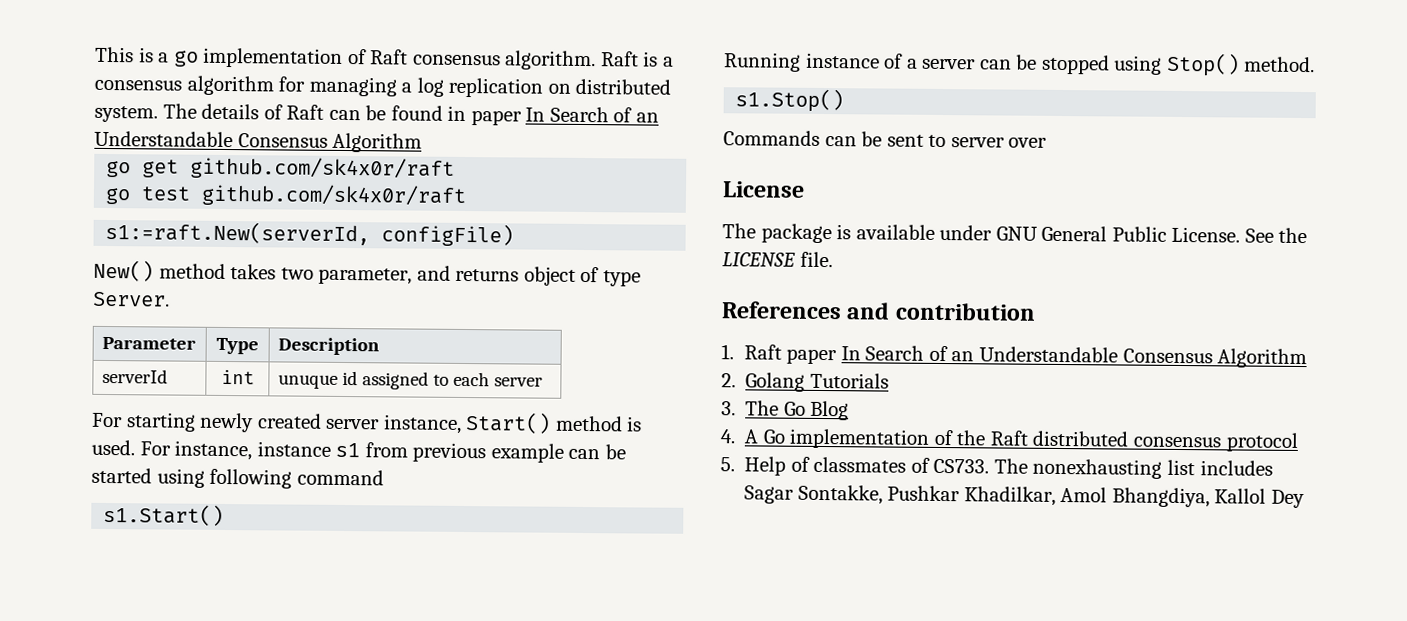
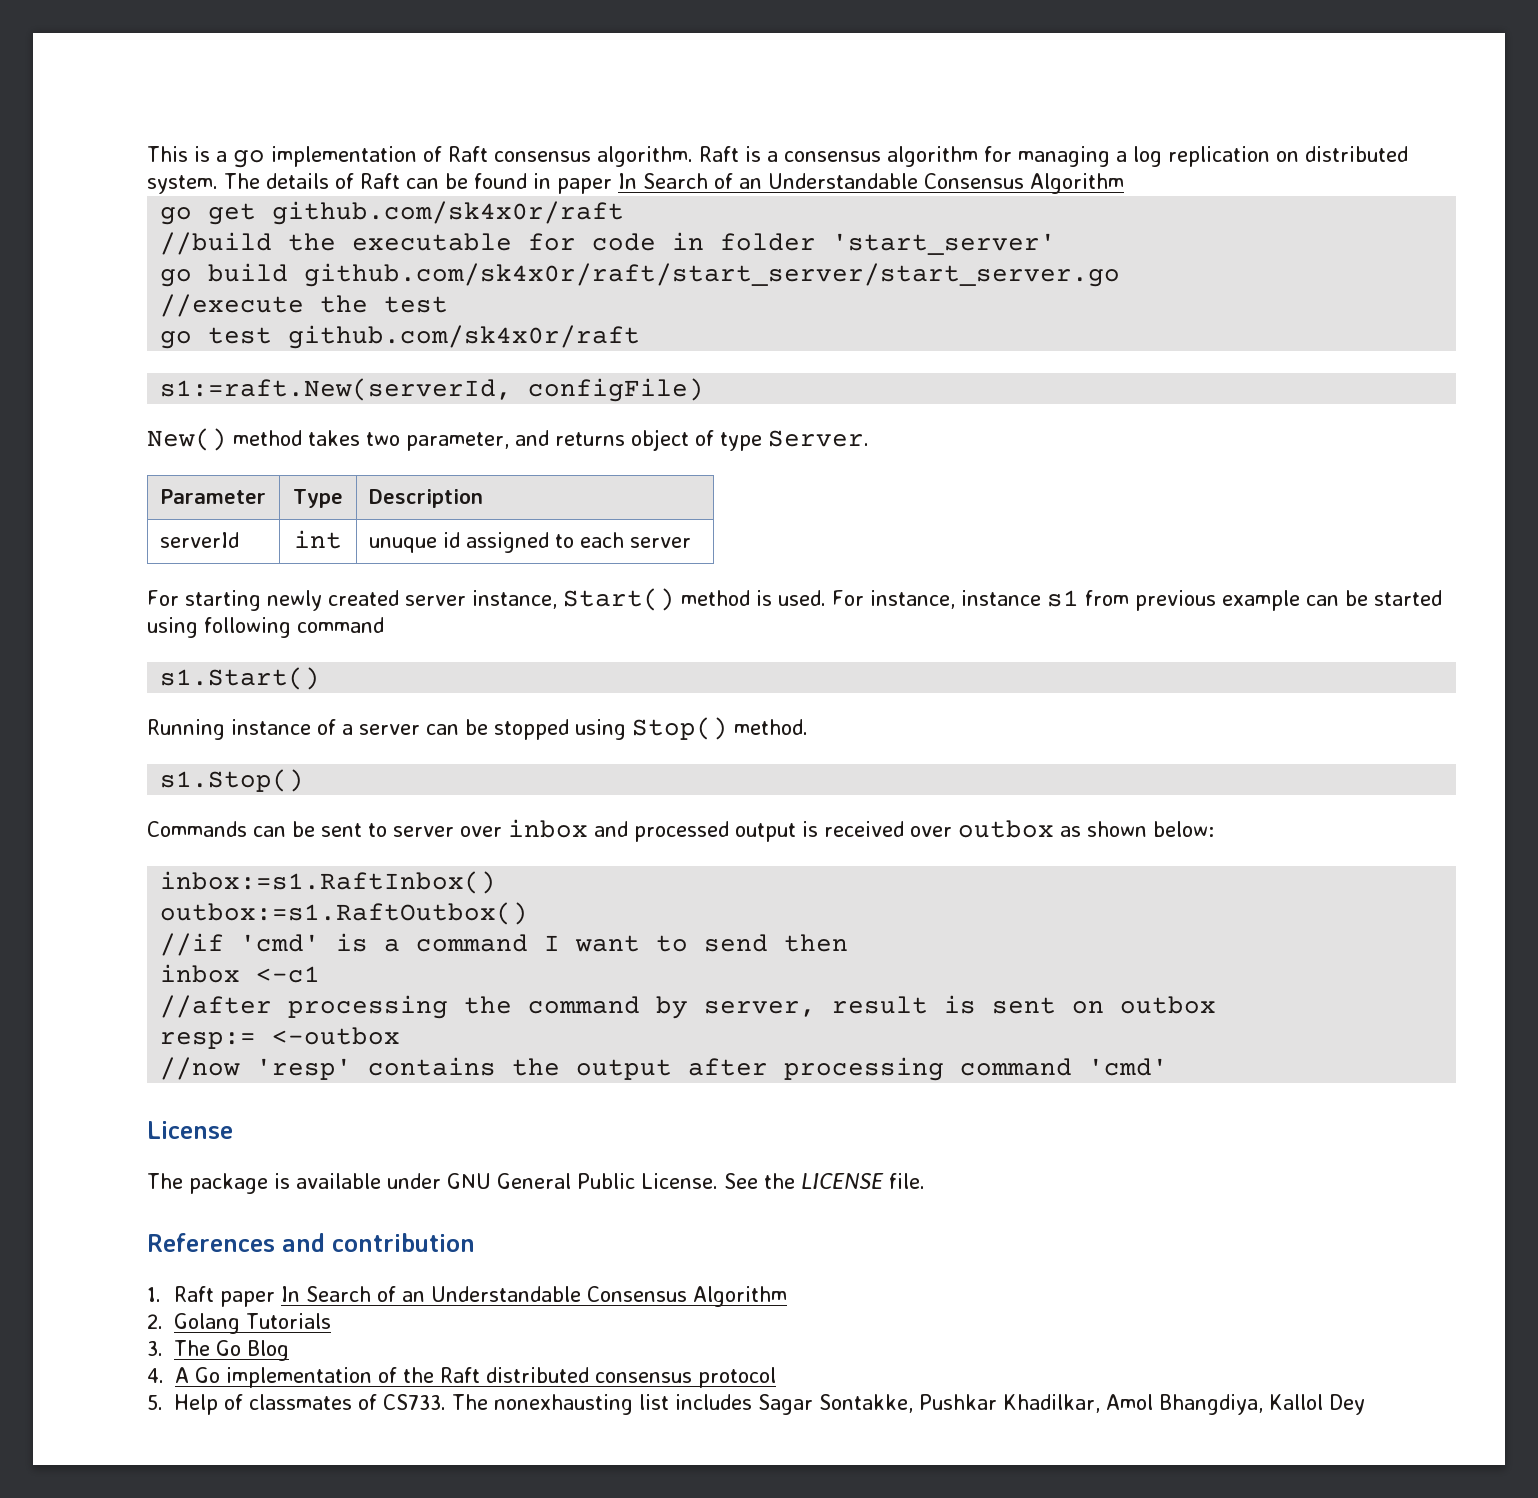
+ //build the executable for code in folder 'start_server'
+ go build github.com/sk4x0r/raft/start_server/start_server.go
+ //execute the test
- Commands can be sent to server over
+ Commands can be sent to server over inbox and processed output is received over outbox as shown below:
+ inbox:=s1.RaftInbox()
+ outbox:=s1.RaftOutbox()
+ //if 'cmd' is a command I want to send then
+ inbox <-c1
+ //after processing the command by server, result is sent on outbox
+ resp:= <-outbox
+ //now 'resp' contains the output after processing command 'cmd'

